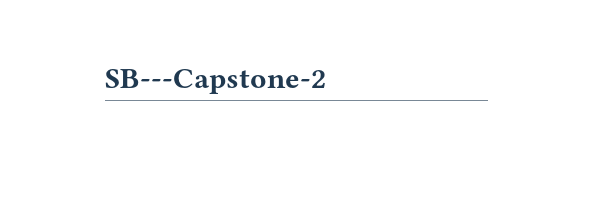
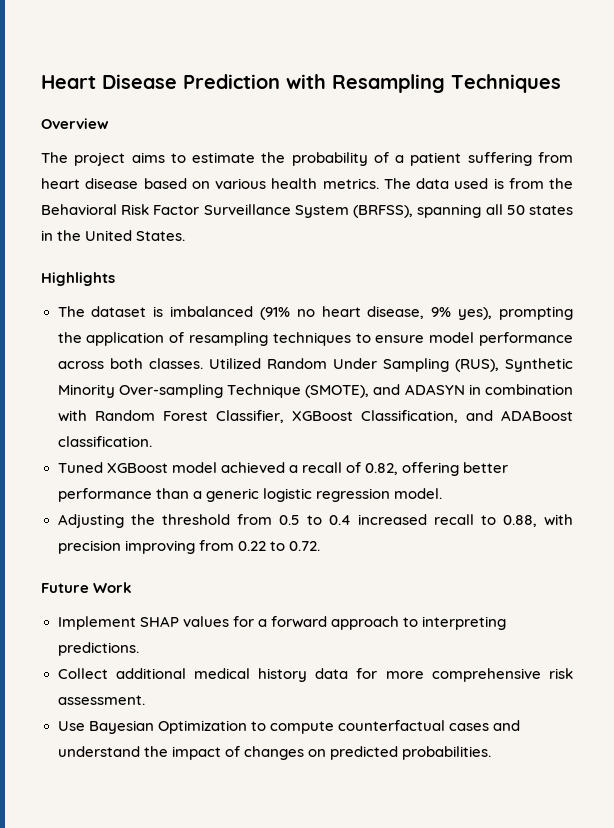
- SB---Capstone-2
+ Heart Disease Prediction with Resampling Techniques
+ Overview
+ The project aims to estimate the probability of a patient suffering from heart disease based on various health metrics. The data used is from the Behavioral Risk Factor Surveillance System (BRFSS), spanning all 50 states in the United States.
+ Highlights
+ The dataset is imbalanced (91% no heart disease, 9% yes), prompting the application of resampling techniques to ensure model performance across both classes. Utilized Random Under Sampling (RUS), Synthetic Minority Over-sampling Technique (SMOTE), and ADASYN in combination with Random Forest Classifier, XGBoost Classification, and ADABoost classification.
+ Tuned XGBoost model achieved a recall of 0.82, offering better performance than a generic logistic regression model.
+ Adjusting the threshold from 0.5 to 0.4 increased recall to 0.88, with precision improving from 0.22 to 0.72.
+ Future Work
+ Implement SHAP values for a forward approach to interpreting predictions.
+ Collect additional medical history data for more comprehensive risk assessment.
+ Use Bayesian Optimization to compute counterfactual cases and understand the impact of changes on predicted probabilities.

